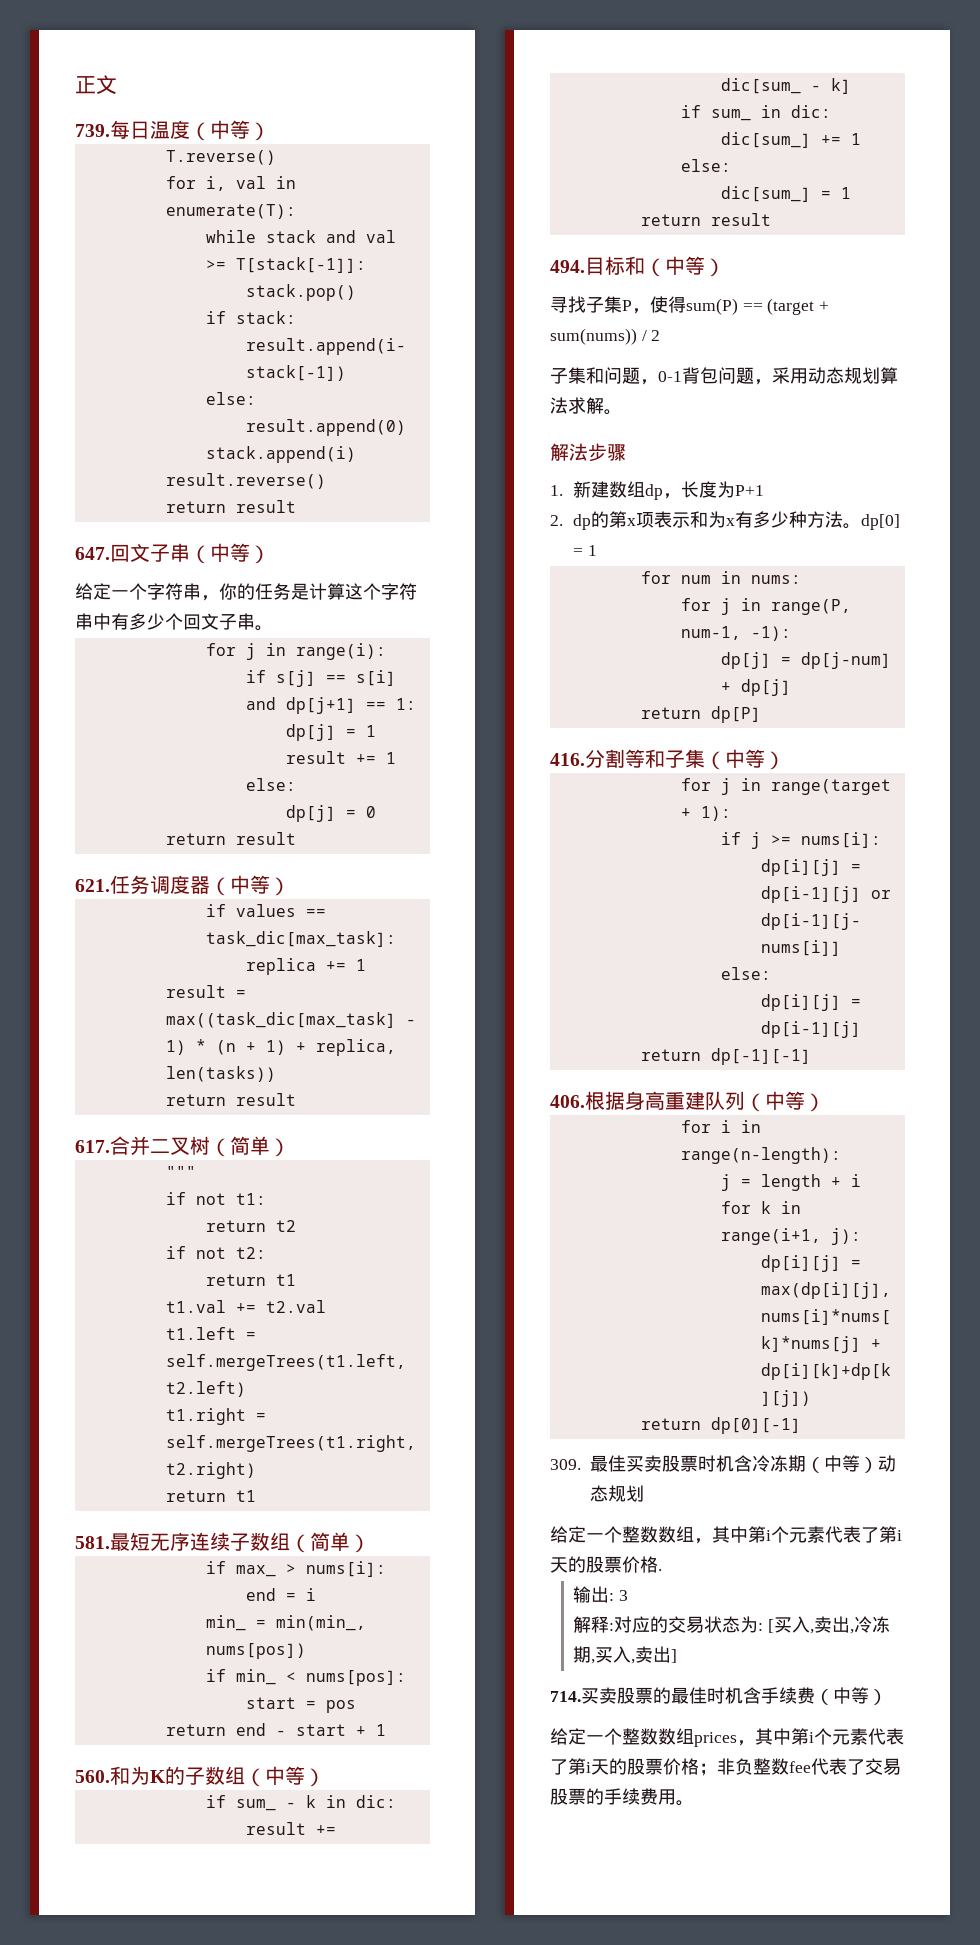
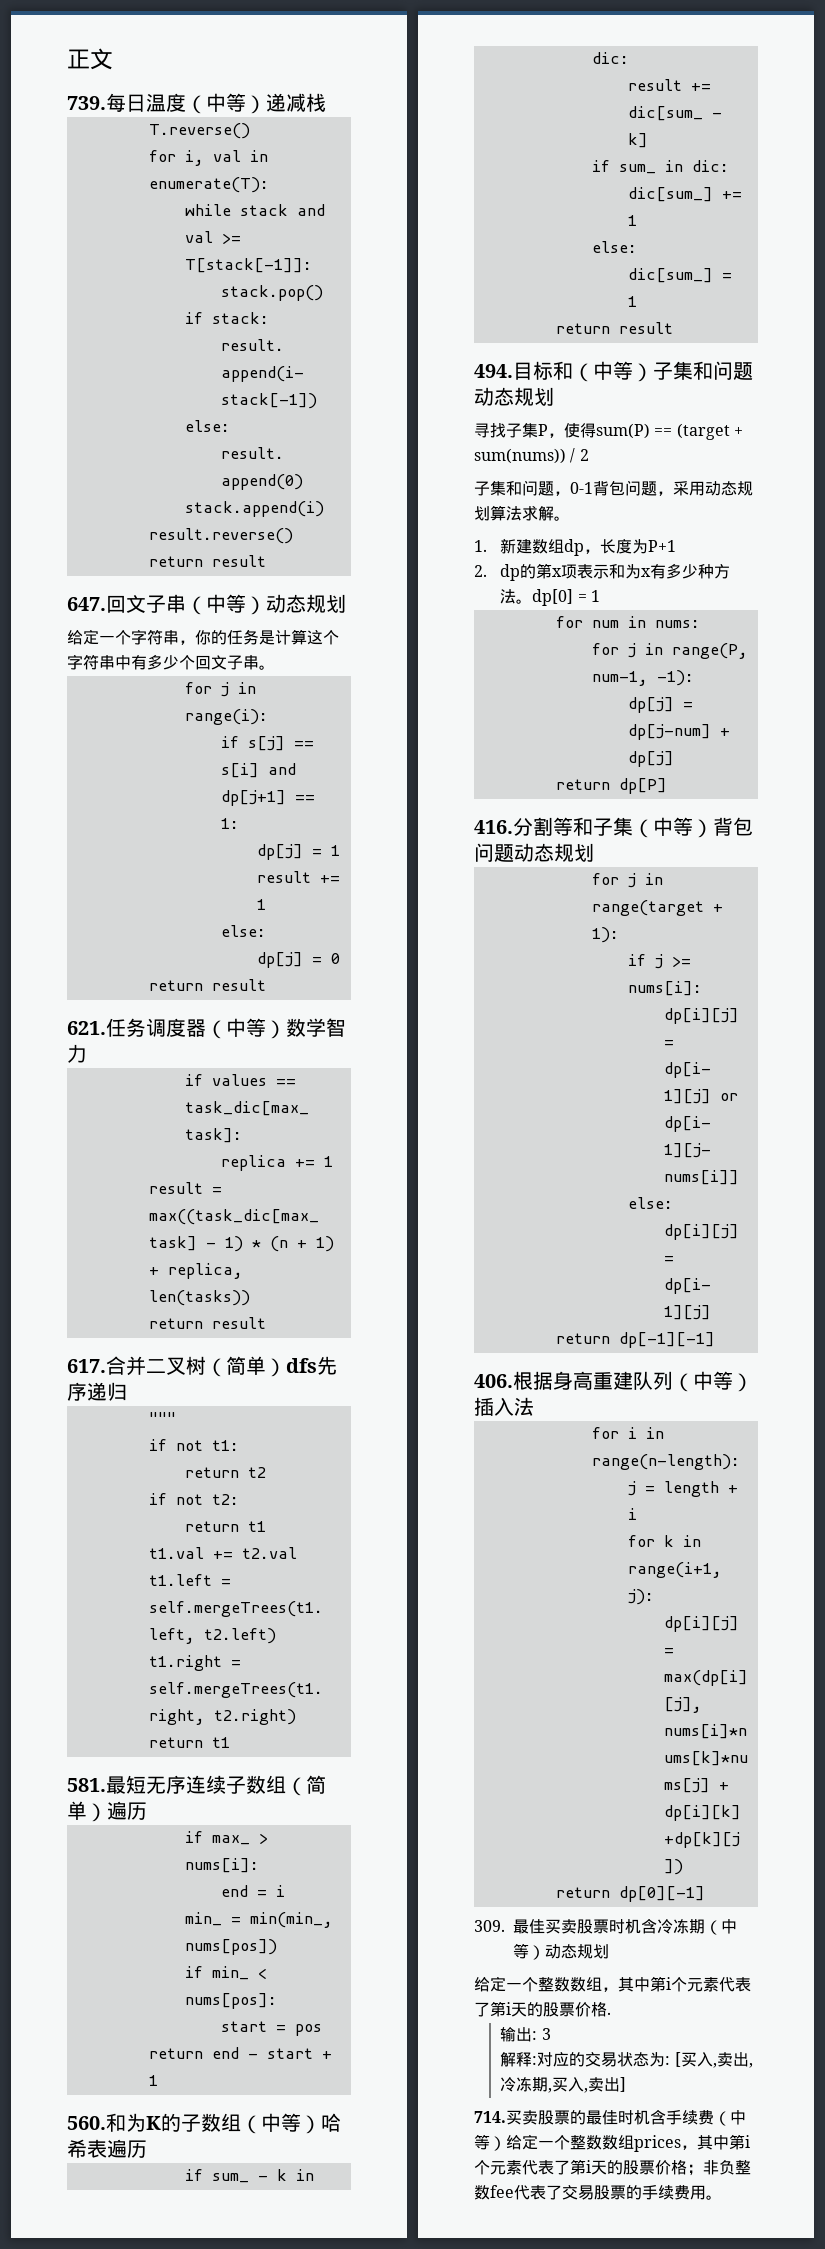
- 739.每日温度（中等）
+ 739.每日温度（中等）递减栈
- 647.回文子串（中等）
+ 647.回文子串（中等）动态规划
- 621.任务调度器（中等）
+ 621.任务调度器（中等）数学智力
- 617.合并二叉树（简单）
+ 617.合并二叉树（简单）dfs先序递归
- 581.最短无序连续子数组（简单）
+ 581.最短无序连续子数组（简单）遍历
- 560.和为K的子数组（中等）
+ 560.和为K的子数组（中等）哈希表遍历
- 494.目标和（中等）
+ 494.目标和（中等）子集和问题动态规划
- 解法步骤
- 416.分割等和子集（中等）
+ 416.分割等和子集（中等）背包问题动态规划
- 406.根据身高重建队列（中等）
+ 406.根据身高重建队列（中等）插入法
- 714.买卖股票的最佳时机含手续费（中等）
- 给定一个整数数组prices，其中第i个元素代表了第i天的股票价格；非负整数fee代表了交易股票的手续费用。
+ 714.买卖股票的最佳时机含手续费（中等）给定一个整数数组prices，其中第i个元素代表了第i天的股票价格；非负整数fee代表了交易股票的手续费用。

